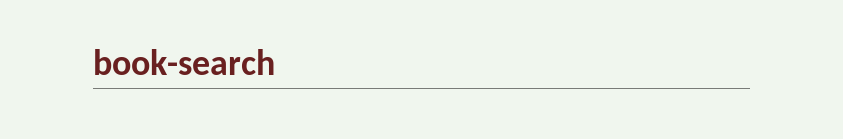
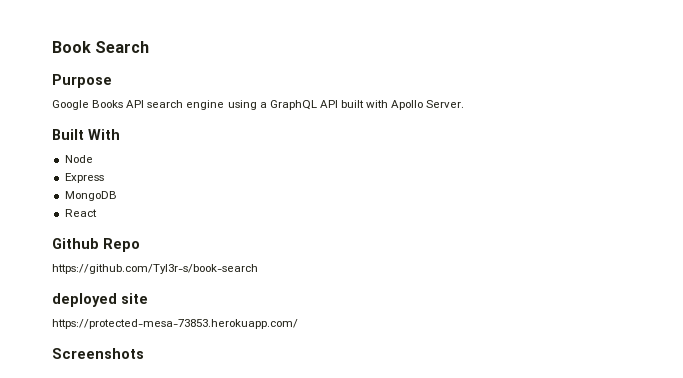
- book-search
+ Book Search
+ Purpose
+ Google Books API search engine using a GraphQL API built with Apollo Server.
+ Built With
+ Node
+ Express
+ MongoDB
+ React
+ Github Repo
+ https://github.com/Tyl3r-s/book-search
+ deployed site
+ https://protected-mesa-73853.herokuapp.com/
+ Screenshots

